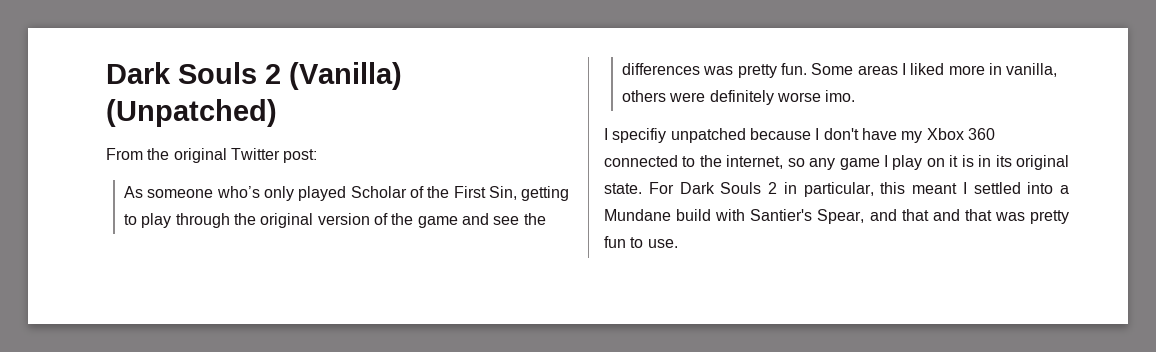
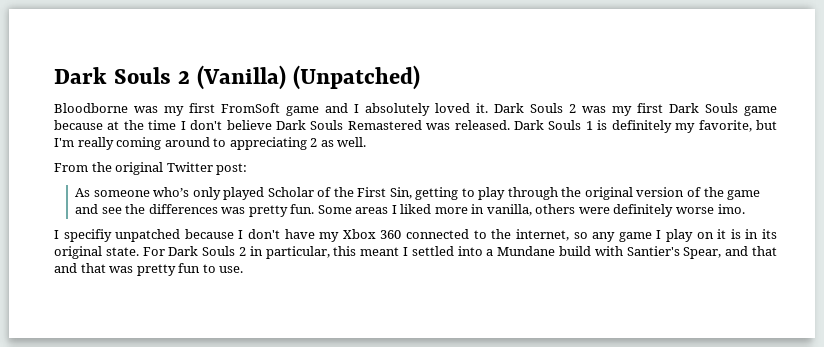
+ Bloodborne was my first FromSoft game and I absolutely loved it. Dark Souls 2 was my first Dark Souls game because at the time I don't believe Dark Souls Remastered was released. Dark Souls 1 is definitely my favorite, but I'm really coming around to appreciating 2 as well.

